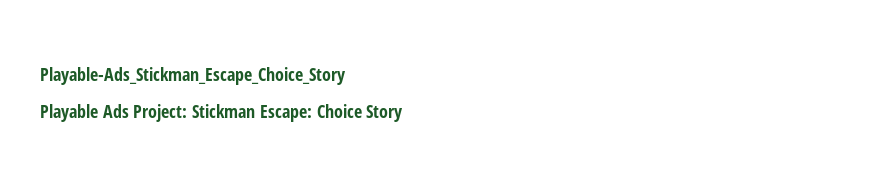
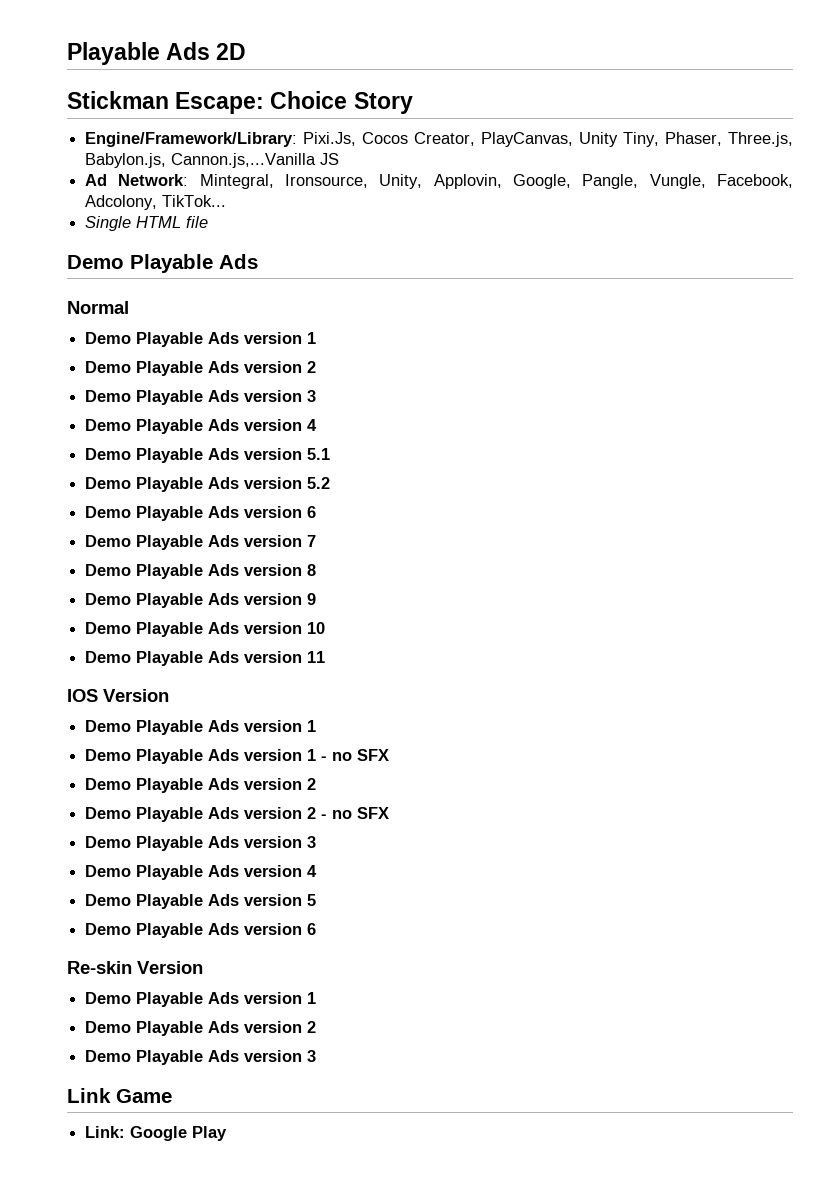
- Playable-Ads_Stickman_Escape_Choice_Story
- Playable Ads Project: Stickman Escape: Choice Story
+ Playable Ads 2D
+ Stickman Escape: Choice Story
+ Engine/Framework/Library: Pixi.Js, Cocos Creator, PlayCanvas, Unity Tiny, Phaser, Three.js, Babylon.js, Cannon.js,...Vanilla JS
+ Ad Network: Mintegral, Ironsource, Unity, Applovin, Google, Pangle, Vungle, Facebook, Adcolony, TikTok...
+ Single HTML file
+ Demo Playable Ads
+ Normal
+ Demo Playable Ads version 1
+ Demo Playable Ads version 2
+ Demo Playable Ads version 3
+ Demo Playable Ads version 4
+ Demo Playable Ads version 5.1
+ Demo Playable Ads version 5.2
+ Demo Playable Ads version 6
+ Demo Playable Ads version 7
+ Demo Playable Ads version 8
+ Demo Playable Ads version 9
+ Demo Playable Ads version 10
+ Demo Playable Ads version 11
+ IOS Version
+ Demo Playable Ads version 1
+ Demo Playable Ads version 1 - no SFX
+ Demo Playable Ads version 2
+ Demo Playable Ads version 2 - no SFX
+ Demo Playable Ads version 3
+ Demo Playable Ads version 4
+ Demo Playable Ads version 5
+ Demo Playable Ads version 6
+ Re-skin Version
+ Demo Playable Ads version 1
+ Demo Playable Ads version 2
+ Demo Playable Ads version 3
+ Link Game
+ Link: Google Play

